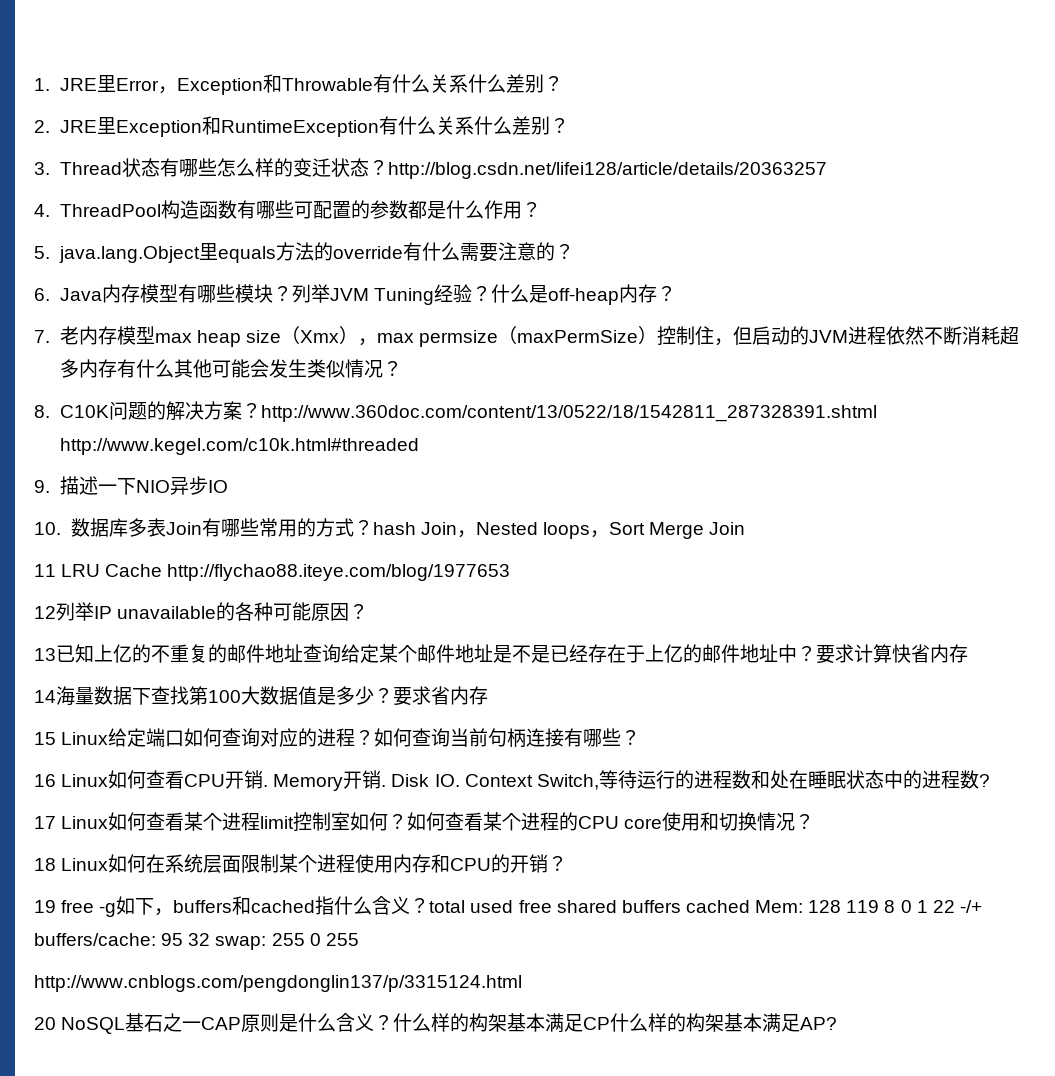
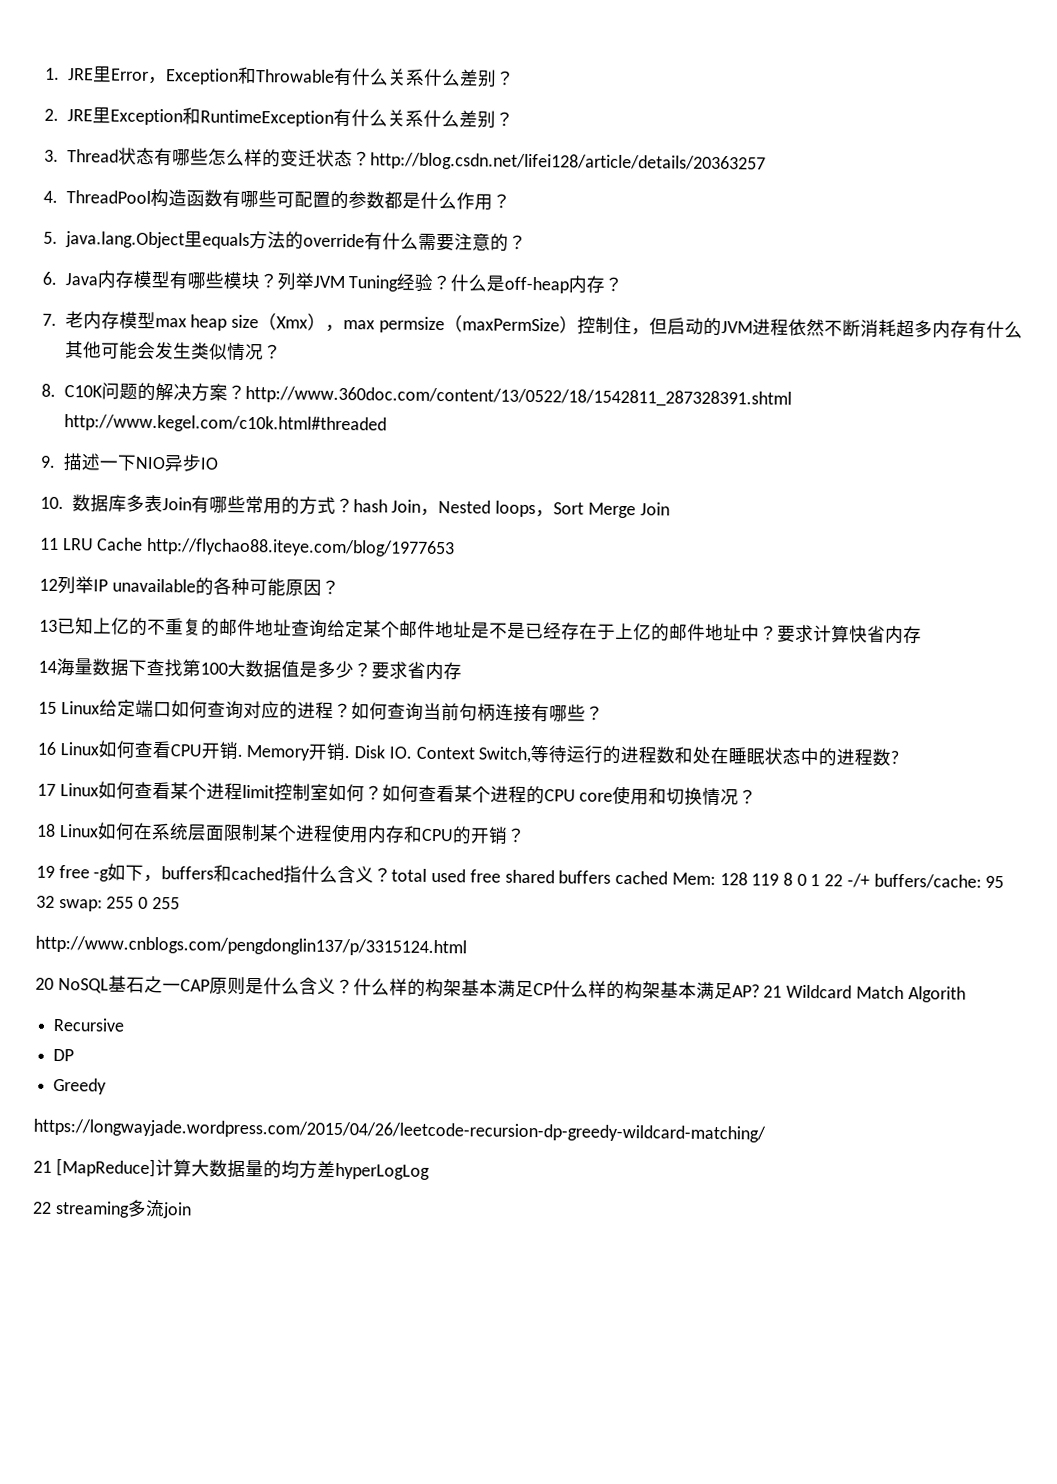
+ 21 Wildcard Match Algorith
+ Recursive
+ DP
+ Greedy
+ https://longwayjade.wordpress.com/2015/04/26/leetcode-recursion-dp-greedy-wildcard-matching/
+ 21 [MapReduce]计算大数据量的均方差hyperLogLog
+ 22 streaming多流join

